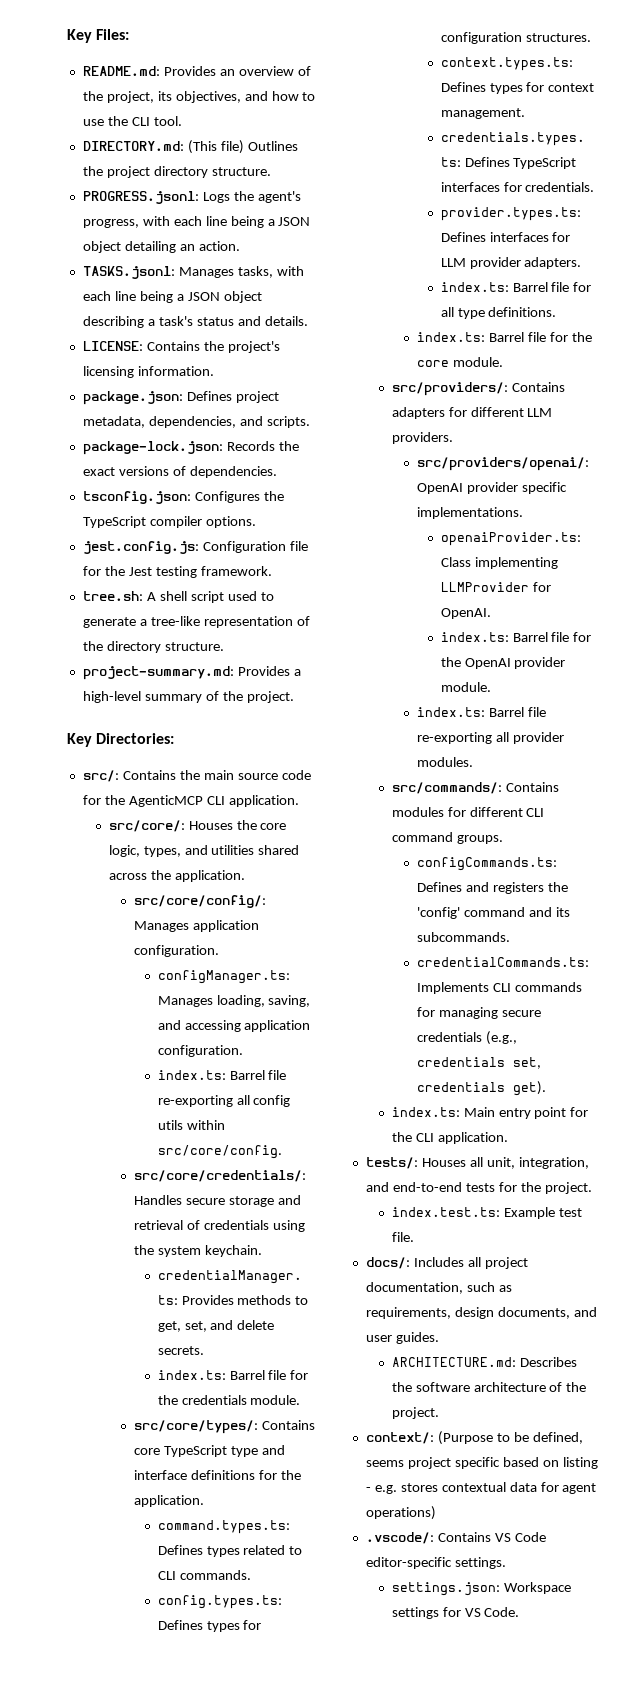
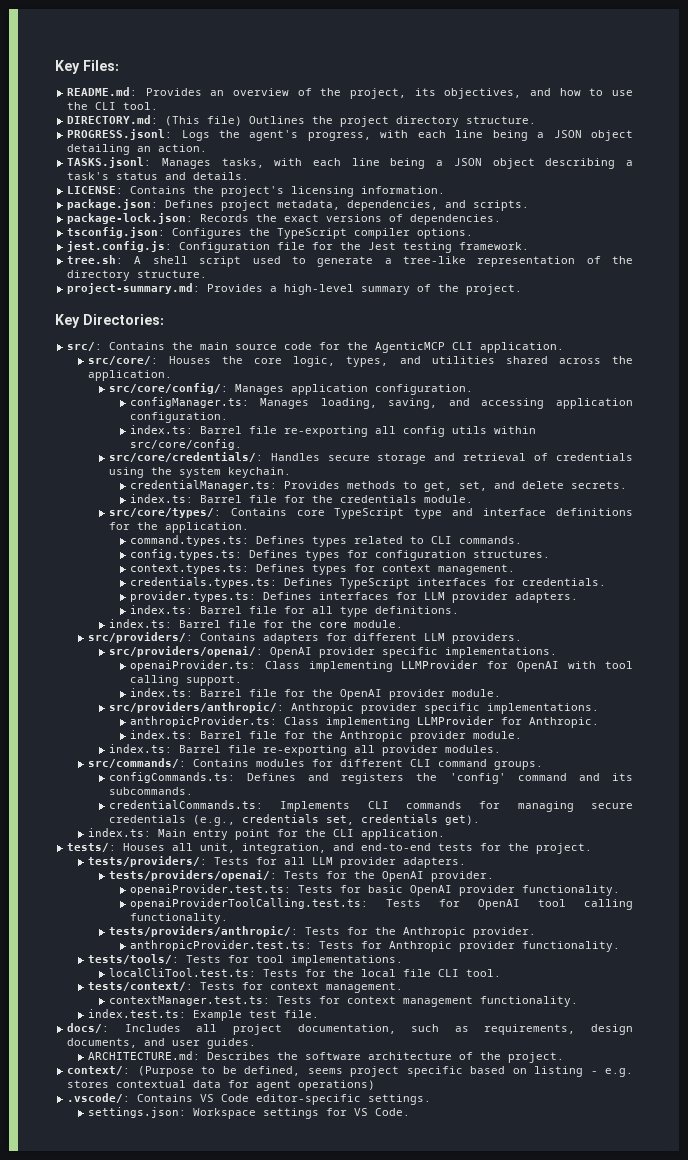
- openaiProvider.ts: Class implementing LLMProvider for OpenAI.
+ openaiProvider.ts: Class implementing LLMProvider for OpenAI with tool calling support.
+ src/providers/anthropic/: Anthropic provider specific implementations.
+ anthropicProvider.ts: Class implementing LLMProvider for Anthropic.
+ index.ts: Barrel file for the Anthropic provider module.
+ tests/providers/: Tests for all LLM provider adapters.
+ tests/providers/openai/: Tests for the OpenAI provider.
+ openaiProvider.test.ts: Tests for basic OpenAI provider functionality.
+ openaiProviderToolCalling.test.ts: Tests for OpenAI tool calling functionality.
+ tests/providers/anthropic/: Tests for the Anthropic provider.
+ anthropicProvider.test.ts: Tests for Anthropic provider functionality.
+ tests/tools/: Tests for tool implementations.
+ localCliTool.test.ts: Tests for the local file CLI tool.
+ tests/context/: Tests for context management.
+ contextManager.test.ts: Tests for context management functionality.

